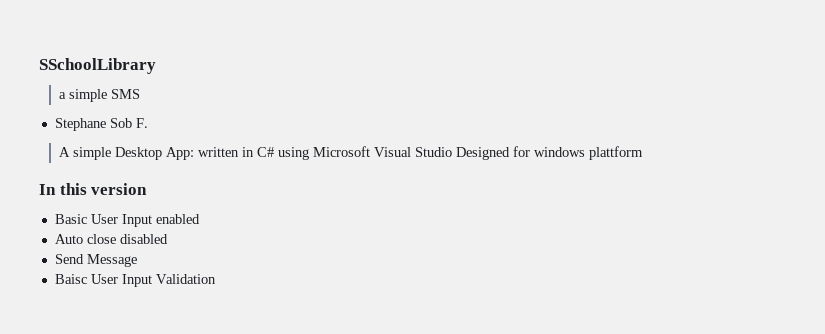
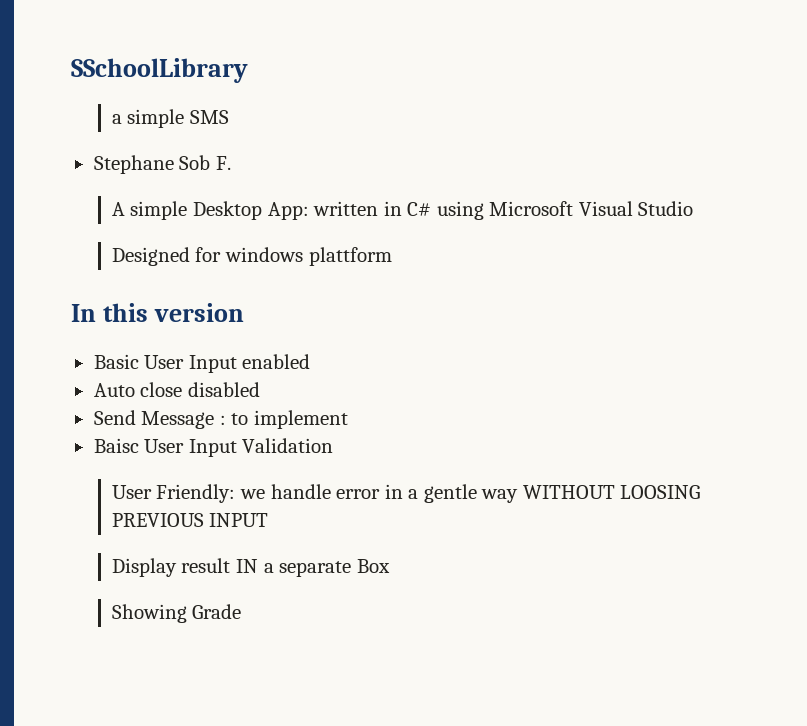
- A simple Desktop App: written in C# using Microsoft Visual Studio Designed for windows plattform
+ A simple Desktop App: written in C# using Microsoft Visual Studio
+ Designed for windows plattform
- Send Message
+ Send Message : to implement
+ User Friendly: we handle error in a gentle way WITHOUT LOOSING PREVIOUS INPUT
+ Display result IN a separate Box
+ Showing Grade

